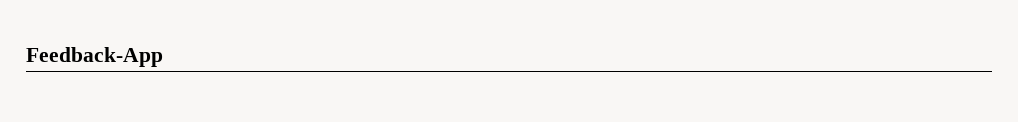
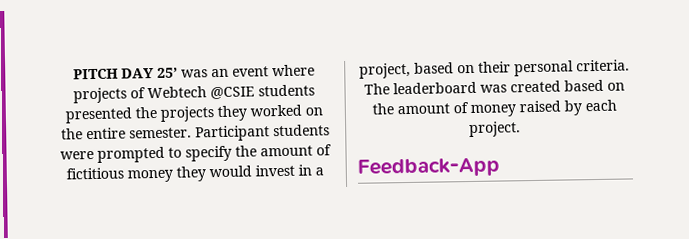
+ PITCH DAY 25’ was an event where projects of Webtech @CSIE students presented the projects they worked on the entire semester. Participant students were prompted to specify the amount of fictitious money they would invest in a project, based on their personal criteria. The leaderboard was created based on the amount of money raised by each project.

